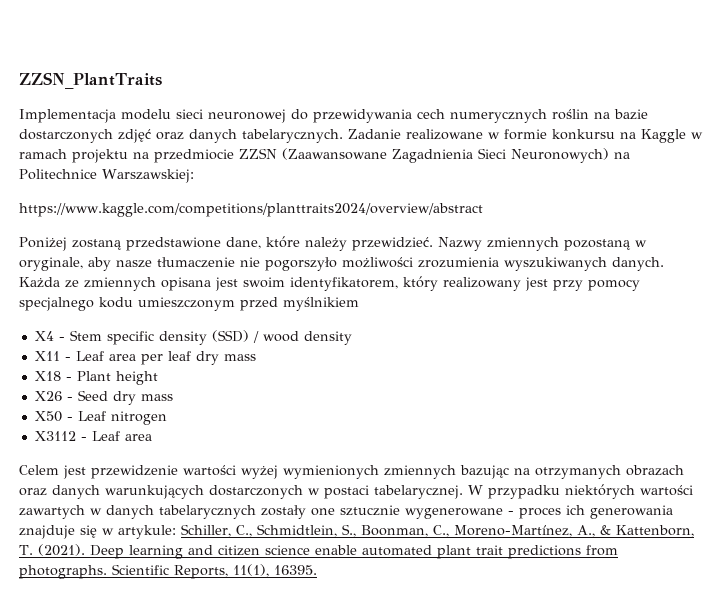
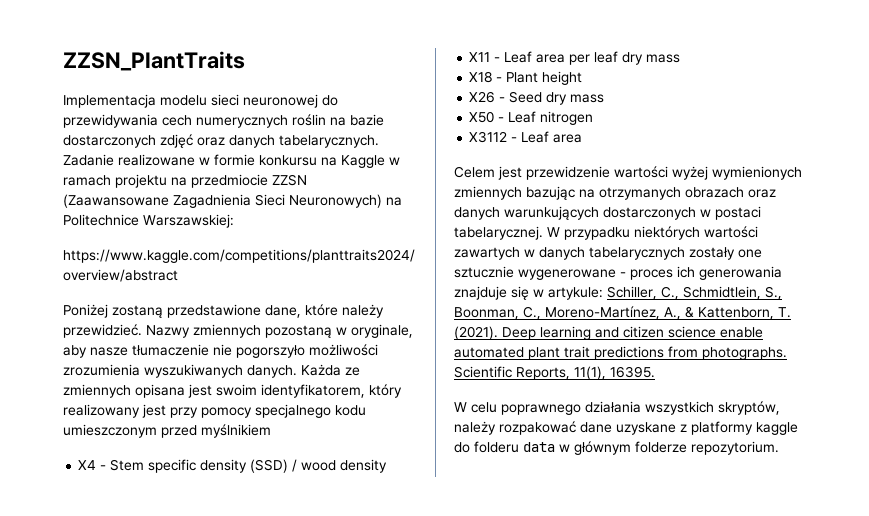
+ W celu poprawnego działania wszystkich skryptów, należy rozpakować dane uzyskane z platformy kaggle do folderu data w głównym folderze repozytorium.

